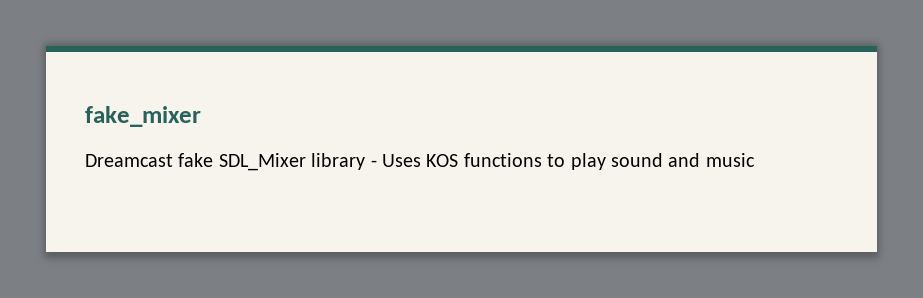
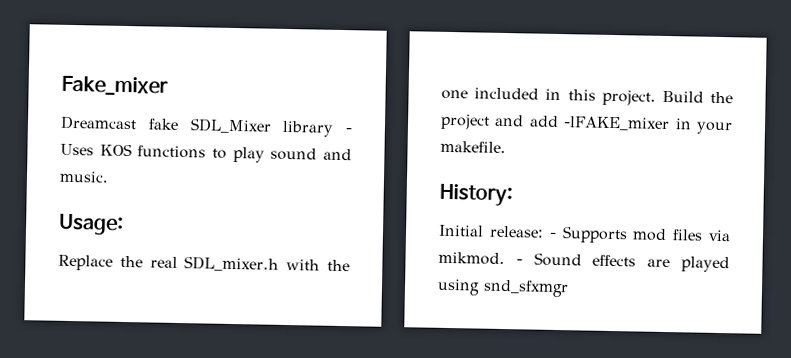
- fake_mixer
+ Fake_mixer
- Dreamcast fake SDL_Mixer library - Uses KOS functions to play sound and music
+ Dreamcast fake SDL_Mixer library - Uses KOS functions to play sound and music.
+ Usage:
+ Replace the real SDL_mixer.h with the one included in this project. Build the project and add -lFAKE_mixer in your makefile.
+ History:
+ Initial release: - Supports mod files via mikmod. - Sound effects are played using snd_sfxmgr

